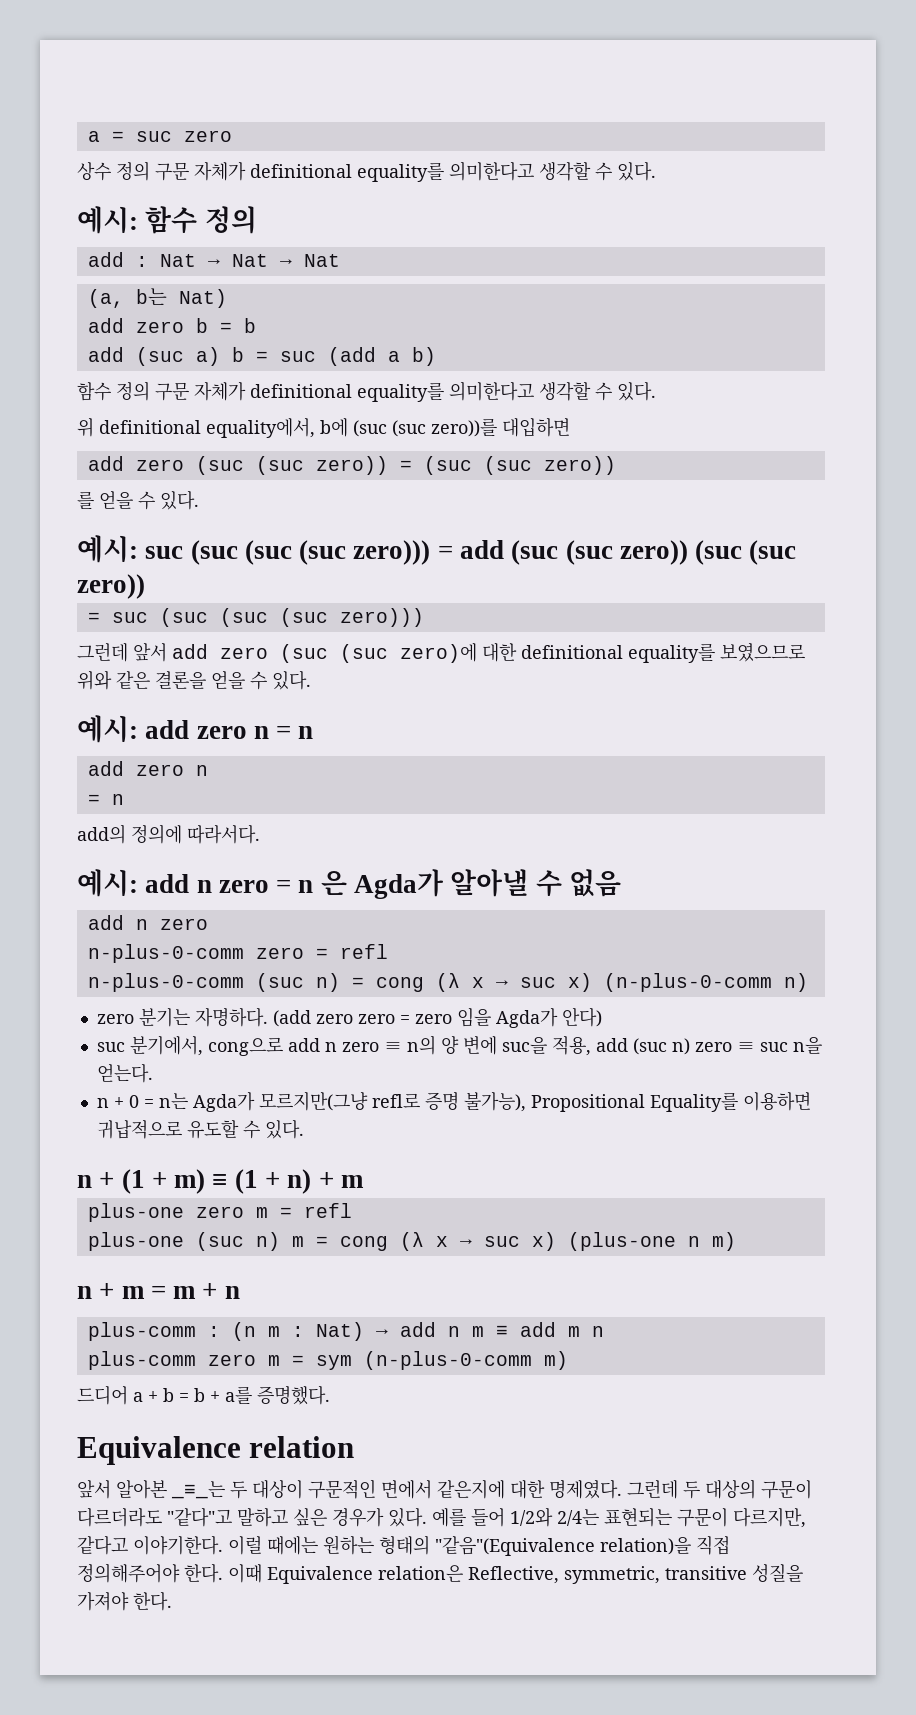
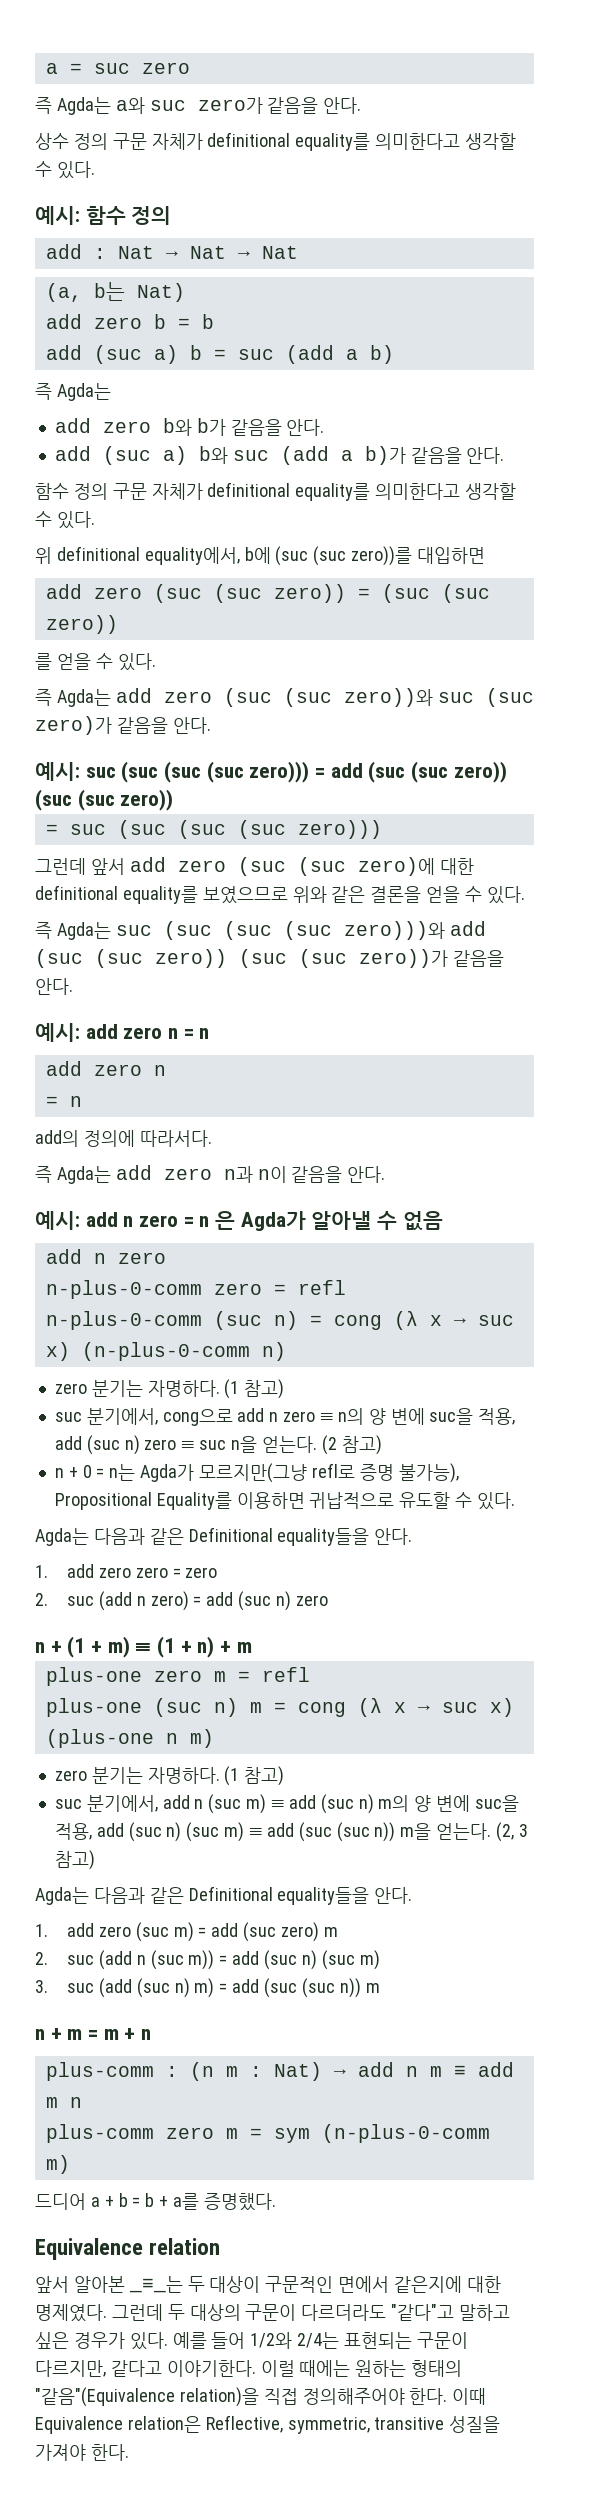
+ 즉 Agda는 a와 suc zero가 같음을 안다.
  add (suc a) b = suc (add a b)
+ 즉 Agda는
+ add zero b와 b가 같음을 안다.
+ add (suc a) b와 suc (add a b)가 같음을 안다.
+ 즉 Agda는 add zero (suc (suc zero))와 suc (suc zero)가 같음을 안다.
+ 즉 Agda는 suc (suc (suc (suc zero)))와 add (suc (suc zero)) (suc (suc zero))가 같음을 안다.
+ 즉 Agda는 add zero n과 n이 같음을 안다.
  n-plus-0-comm (suc n) = cong (λ x → suc x) (n-plus-0-comm n)
- zero 분기는 자명하다. (add zero zero = zero 임을 Agda가 안다)
+ zero 분기는 자명하다. (1 참고)
+ (2 참고)
  n + 0 = n는 Agda가 모르지만(그냥 refl로 증명 불가능), Propositional Equality를 이용하면 귀납적으로 유도할 수 있다.
+ Agda는 다음과 같은 Definitional equality들을 안다.
+ 1. add zero zero = zero
+ 2. suc (add n zero) = add (suc n) zero
  plus-one (suc n) m = cong (λ x → suc x) (plus-one n m)
+ zero 분기는 자명하다. (1 참고)
+ suc 분기에서, add n (suc m) ≡ add (suc n) m의 양 변에 suc을 적용, add (suc n) (suc m) ≡ add (suc (suc n)) m을 얻는다. (2, 3 참고)
+ Agda는 다음과 같은 Definitional equality들을 안다.
+ 1. add zero (suc m) = add (suc zero) m
+ 2. suc (add n (suc m)) = add (suc n) (suc m)
+ 3. suc (add (suc n) m) = add (suc (suc n)) m

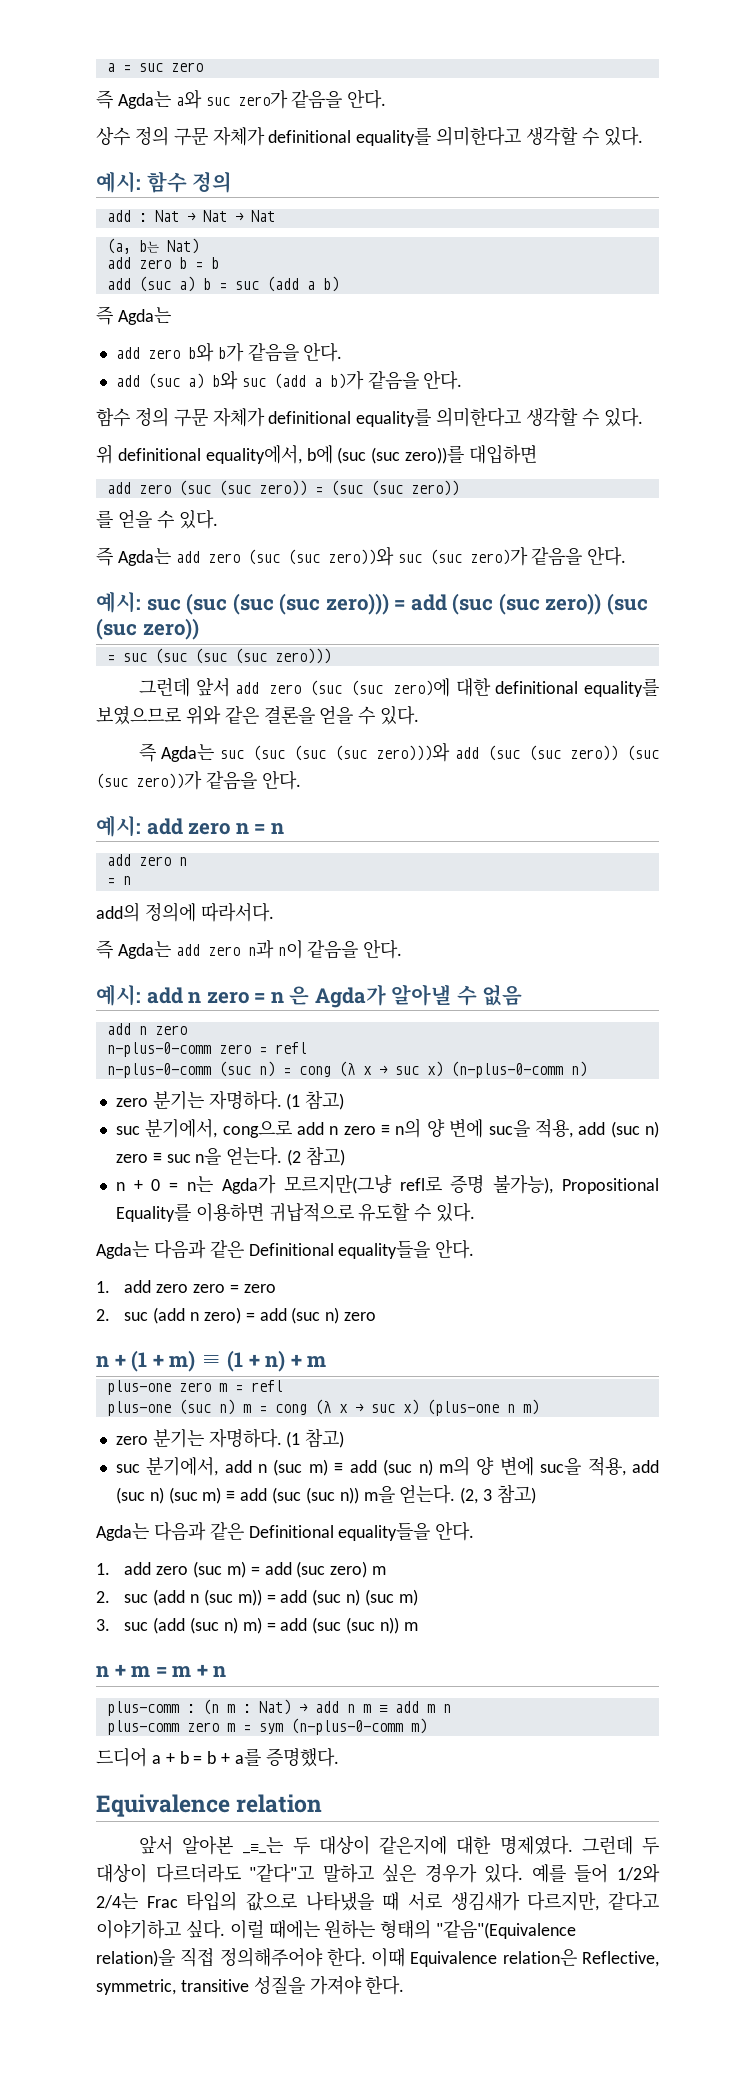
- 앞서 알아본 _≡_는 두 대상이 구문적인 면에서 같은지에 대한 명제였다.
+ 앞서 알아본 _≡_는 두 대상이 같은지에 대한 명제였다.
- 그런데 두 대상의 구문이 다르더라도 "같다"고 말하고 싶은 경우가 있다.
+ 그런데 두 대상이 다르더라도 "같다"고 말하고 싶은 경우가 있다.
- 예를 들어 1/2와 2/4는 표현되는 구문이 다르지만, 같다고 이야기한다.
+ 예를 들어 1/2와 2/4는 Frac 타입의 값으로 나타냈을 때 서로 생김새가 다르지만, 같다고 이야기하고 싶다.

